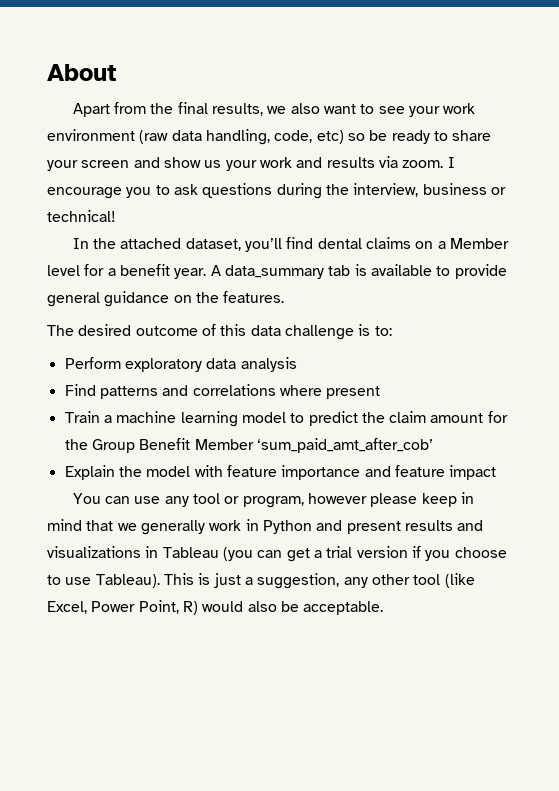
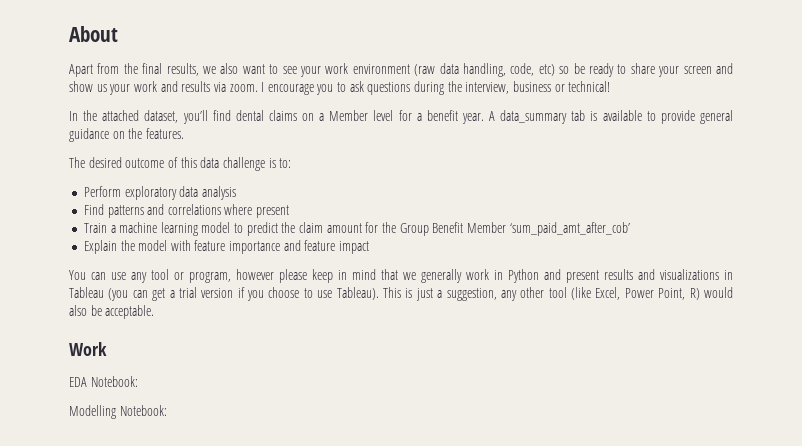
+ Work
+ EDA Notebook:
+ Modelling Notebook:

